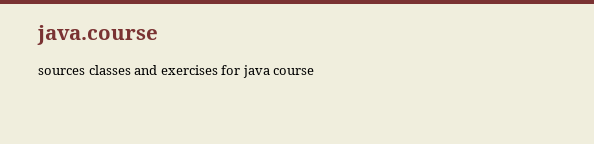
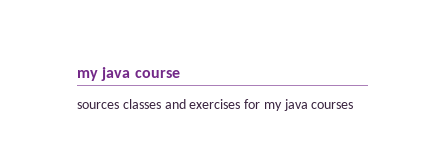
- java.course
+ my java course
- sources classes and exercises for java course
+ sources classes and exercises for my java courses

